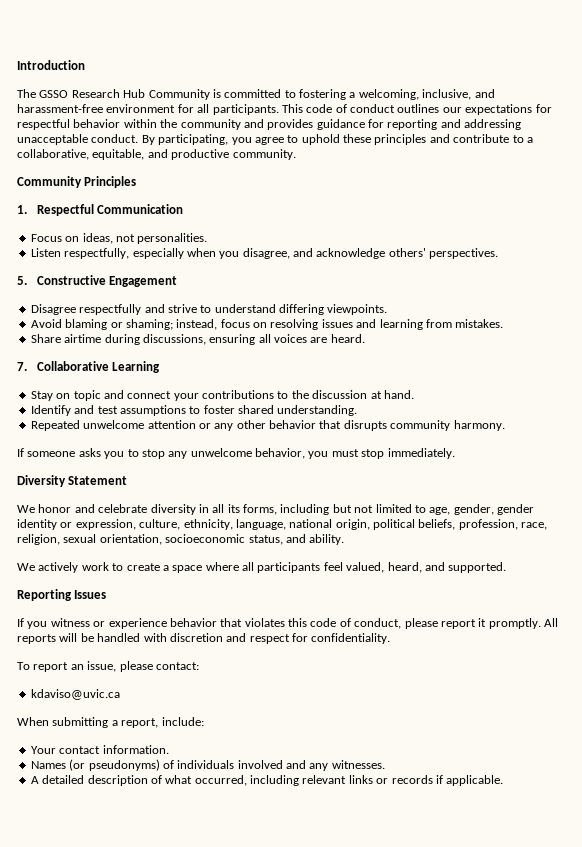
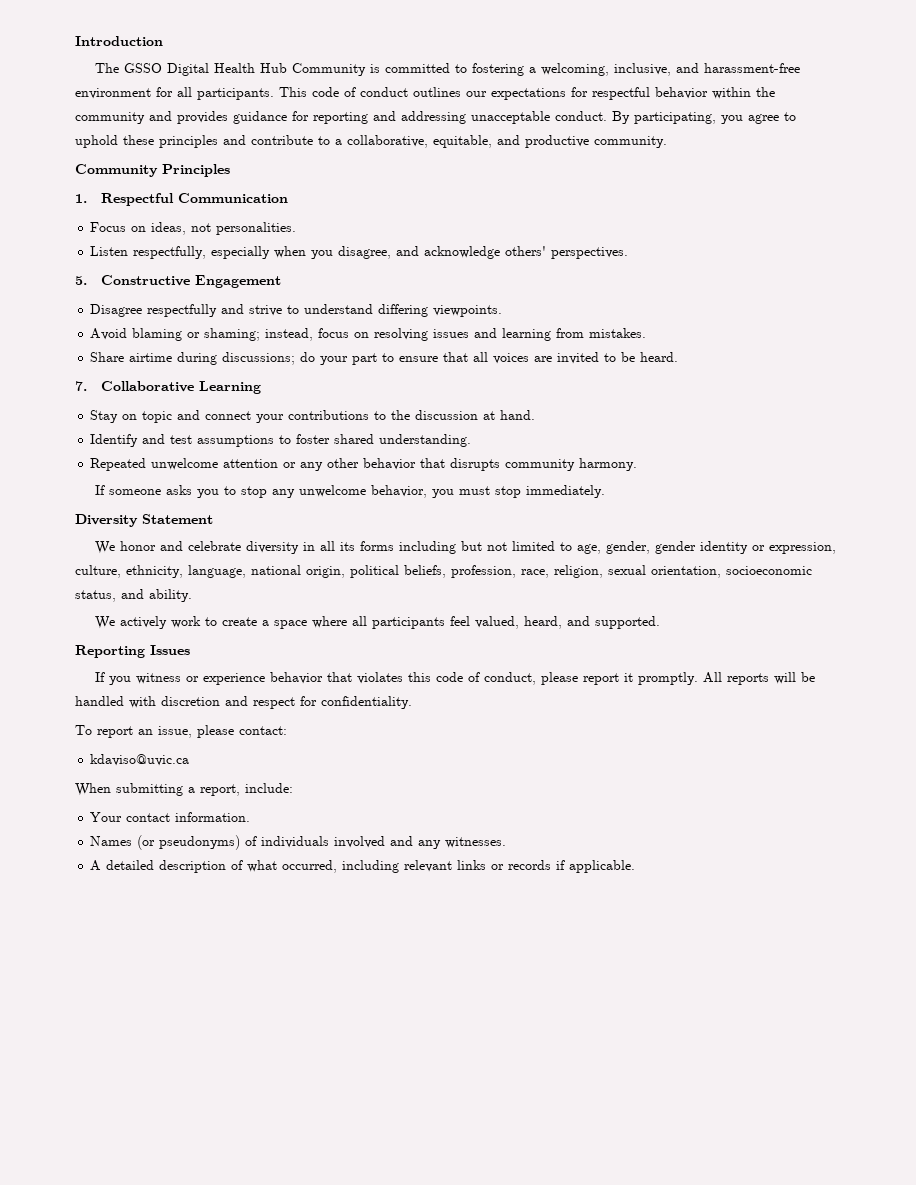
- The GSSO Research Hub Community is committed to fostering a welcoming, inclusive, and harassment-free environment for all participants.
+ The GSSO Digital Health Hub Community is committed to fostering a welcoming, inclusive, and harassment-free environment for all participants.
- Share airtime during discussions, ensuring all voices are heard.
+ Share airtime during discussions; do your part to ensure that all voices are invited to be heard.
- We honor and celebrate diversity in all its forms, including but not limited to age, gender, gender identity or expression, culture, ethnicity, language, national origin, political beliefs, profession, race, religion, sexual orientation, socioeconomic status, and ability.
+ We honor and celebrate diversity in all its forms including but not limited to age, gender, gender identity or expression, culture, ethnicity, language, national origin, political beliefs, profession, race, religion, sexual orientation, socioeconomic status, and ability.

